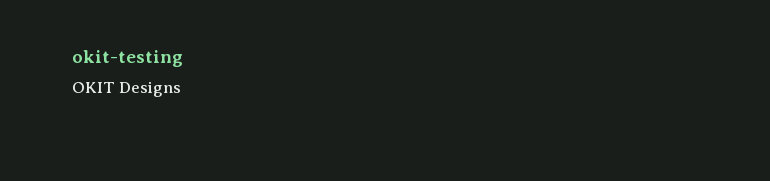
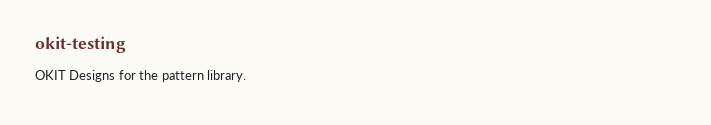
- OKIT Designs
+ OKIT Designs for the pattern library.

